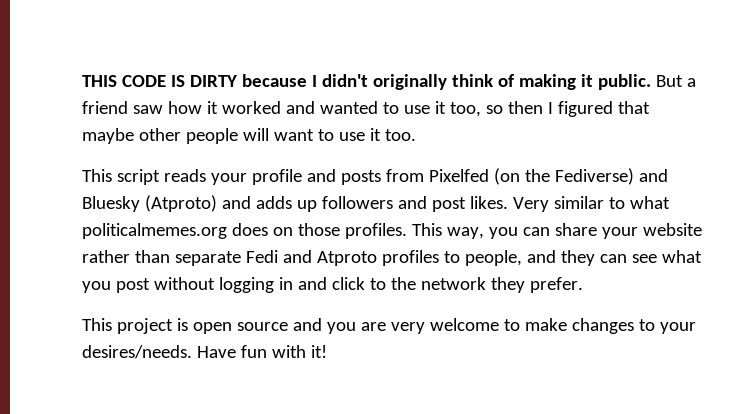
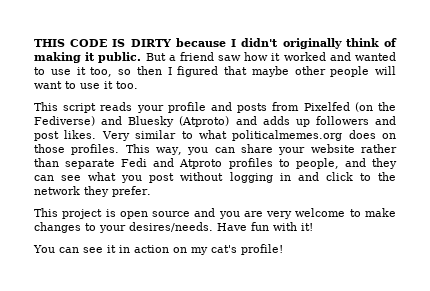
+ You can see it in action on my cat's profile!

